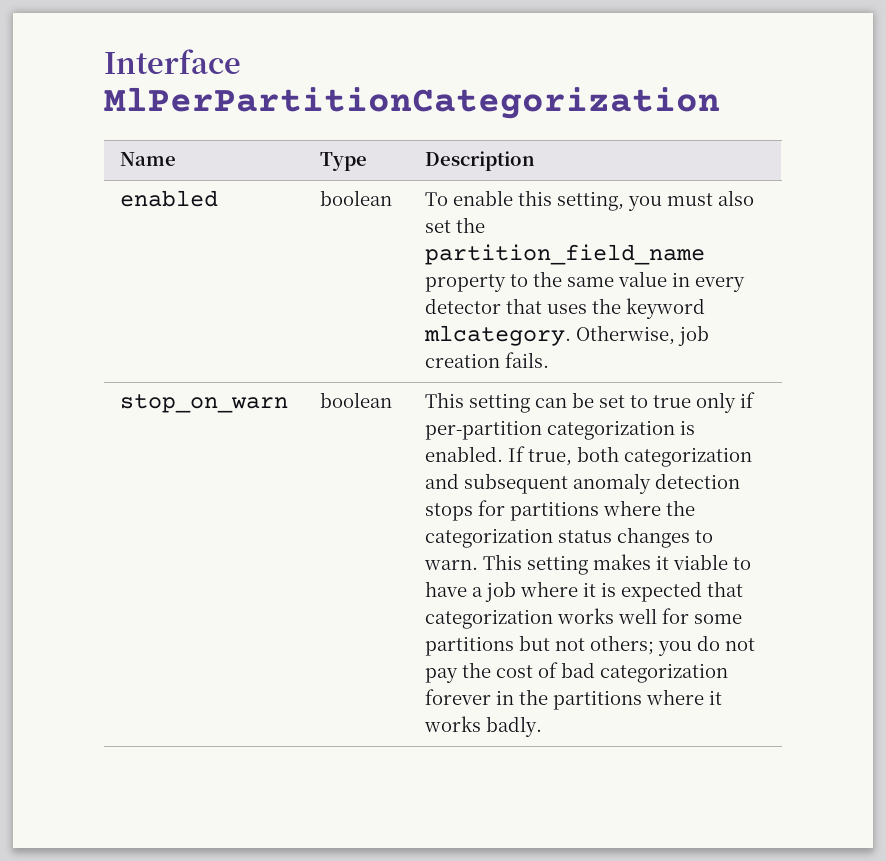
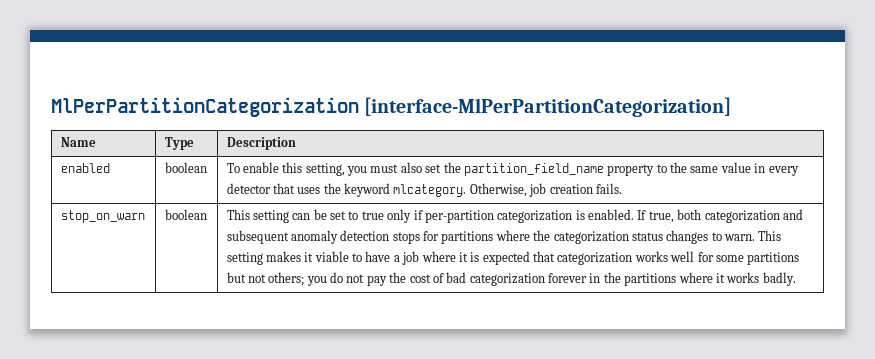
- Interface MlPerPartitionCategorization
+ MlPerPartitionCategorization [interface-MlPerPartitionCategorization]

